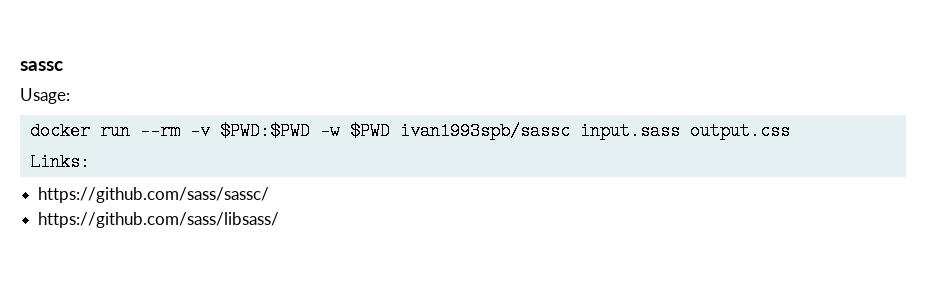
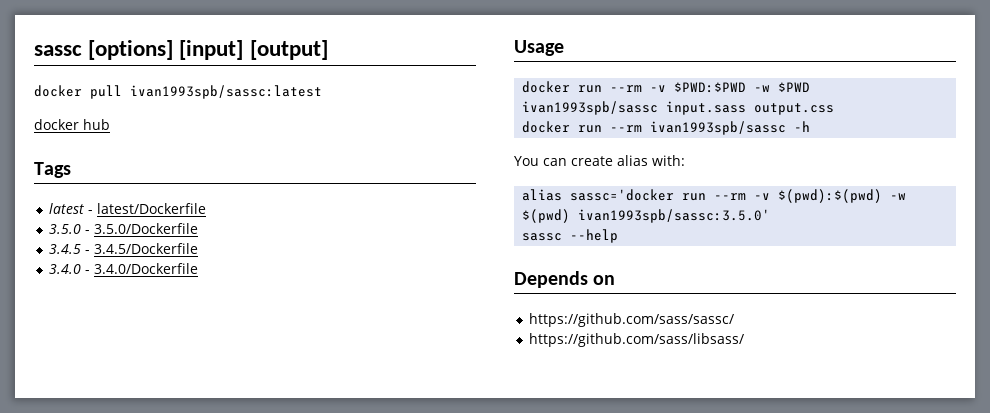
- sassc
- Usage:
+ sassc [options] [input] [output]
+ docker pull ivan1993spb/sassc:latest
+ docker hub
+ Tags
+ latest - latest/Dockerfile
+ 3.5.0 - 3.5.0/Dockerfile
+ 3.4.5 - 3.4.5/Dockerfile
+ 3.4.0 - 3.4.0/Dockerfile
+ Usage
- Links:
+ docker run --rm ivan1993spb/sassc -h
+ You can create alias with:
+ alias sassc='docker run --rm -v $(pwd):$(pwd) -w $(pwd) ivan1993spb/sassc:3.5.0'
+ sassc --help
+ Depends on

